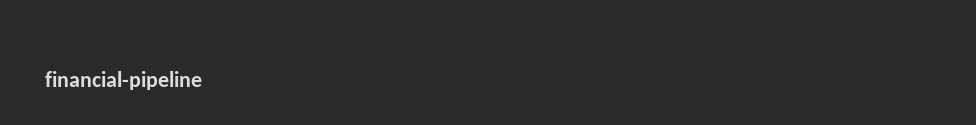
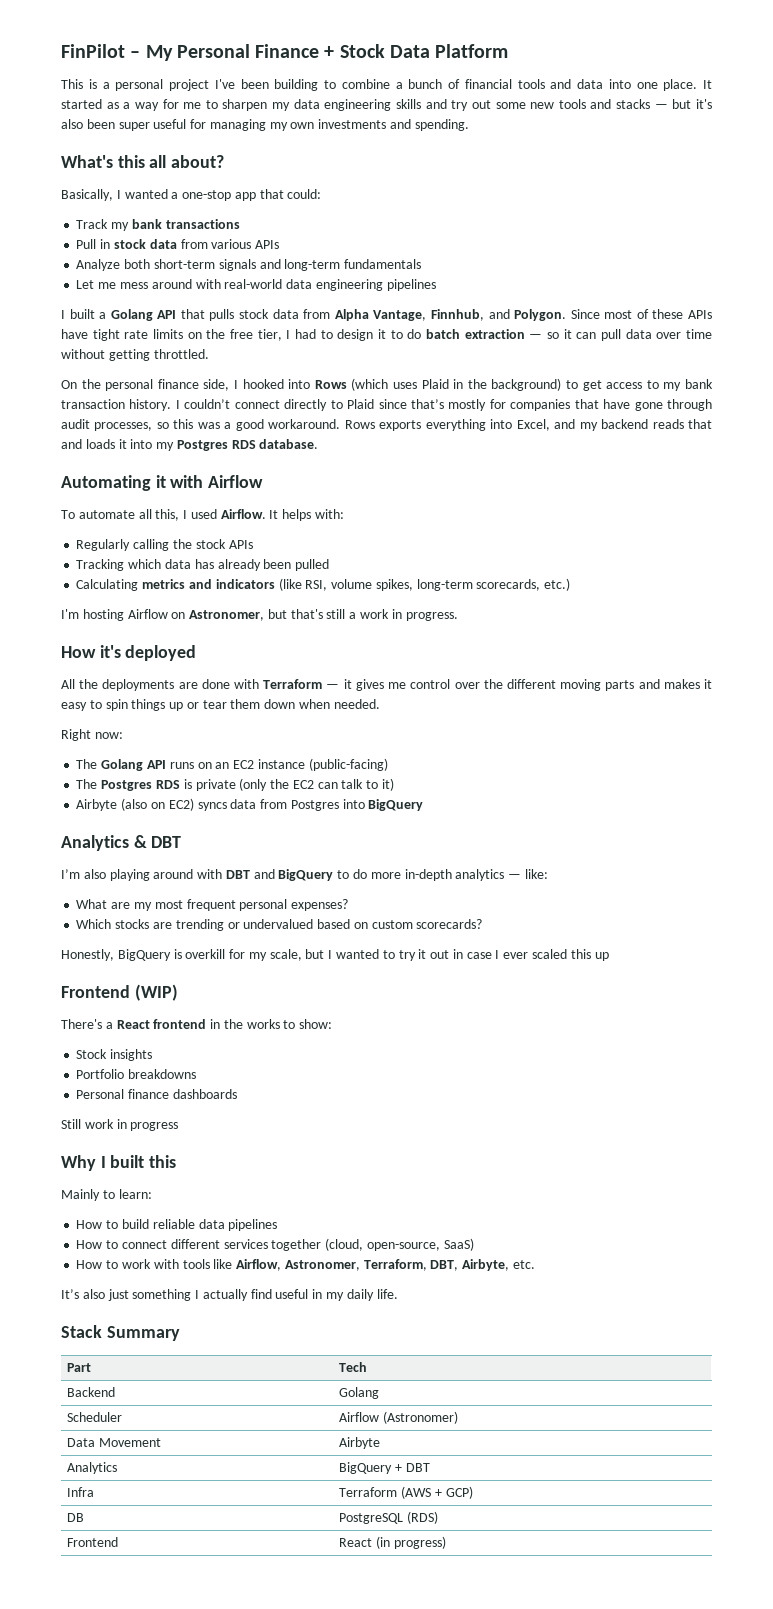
- financial-pipeline
+ FinPilot – My Personal Finance + Stock Data Platform
+ This is a personal project I've been building to combine a bunch of financial tools and data into one place. It started as a way for me to sharpen my data engineering skills and try out some new tools and stacks — but it's also been super useful for managing my own investments and spending.
+ What's this all about?
+ Basically, I wanted a one-stop app that could:
+ Track my bank transactions
+ Pull in stock data from various APIs
+ Analyze both short-term signals and long-term fundamentals
+ Let me mess around with real-world data engineering pipelines
+ I built a Golang API that pulls stock data from Alpha Vantage, Finnhub, and Polygon. Since most of these APIs have tight rate limits on the free tier, I had to design it to do batch extraction — so it can pull data over time without getting throttled.
+ On the personal finance side, I hooked into Rows (which uses Plaid in the background) to get access to my bank transaction history. I couldn’t connect directly to Plaid since that’s mostly for companies that have gone through audit processes, so this was a good workaround. Rows exports everything into Excel, and my backend reads that and loads it into my Postgres RDS database.
+ Automating it with Airflow
+ To automate all this, I used Airflow. It helps with:
+ Regularly calling the stock APIs
+ Tracking which data has already been pulled
+ Calculating metrics and indicators (like RSI, volume spikes, long-term scorecards, etc.)
+ I'm hosting Airflow on Astronomer, but that's still a work in progress.
+ How it's deployed
+ All the deployments are done with Terraform — it gives me control over the different moving parts and makes it easy to spin things up or tear them down when needed.
+ Right now:
+ The Golang API runs on an EC2 instance (public-facing)
+ The Postgres RDS is private (only the EC2 can talk to it)
+ Airbyte (also on EC2) syncs data from Postgres into BigQuery
+ Analytics & DBT
+ I’m also playing around with DBT and BigQuery to do more in-depth analytics — like:
+ What are my most frequent personal expenses?
+ Which stocks are trending or undervalued based on custom scorecards?
+ Honestly, BigQuery is overkill for my scale, but I wanted to try it out in case I ever scaled this up
+ Frontend (WIP)
+ There's a React frontend in the works to show:
+ Stock insights
+ Portfolio breakdowns
+ Personal finance dashboards
+ Still work in progress
+ Why I built this
+ Mainly to learn:
+ How to build reliable data pipelines
+ How to connect different services together (cloud, open-source, SaaS)
+ How to work with tools like Airflow, Astronomer, Terraform, DBT, Airbyte, etc.
+ It’s also just something I actually find useful in my daily life.
+ Stack Summary
+ Part | Tech
+ Backend | Golang
+ Scheduler | Airflow (Astronomer)
+ Data Movement | Airbyte
+ Analytics | BigQuery + DBT
+ Infra | Terraform (AWS + GCP)
+ DB | PostgreSQL (RDS)
+ Frontend | React (in progress)

